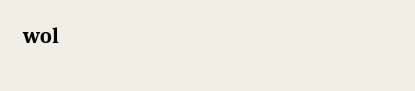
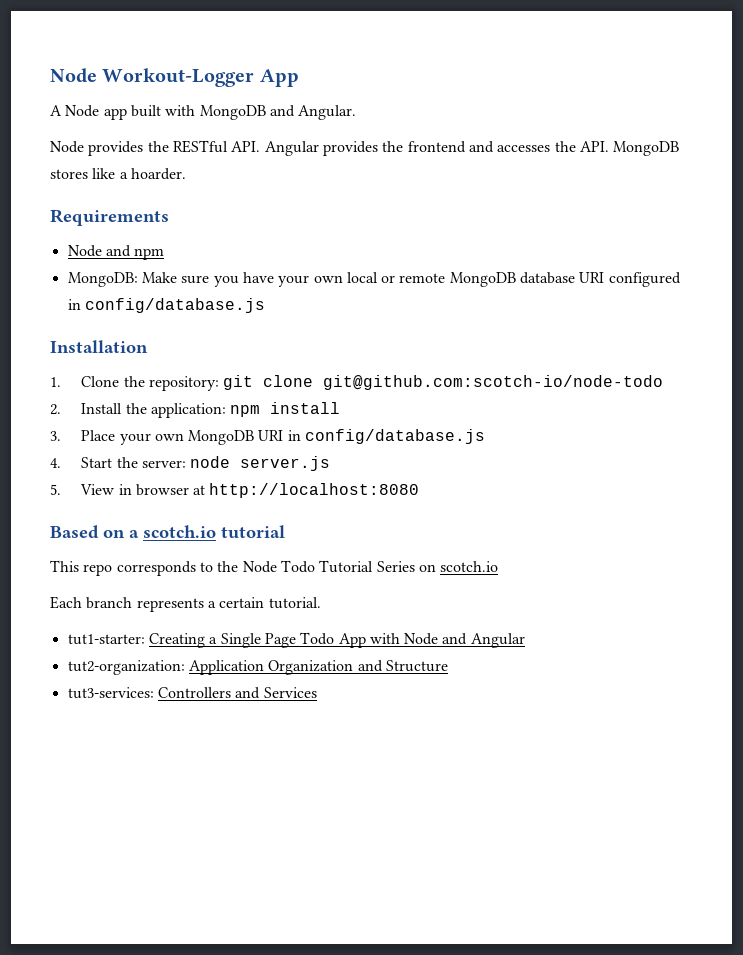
- wol
+ Node Workout-Logger App
+ A Node app built with MongoDB and Angular.
+ Node provides the RESTful API. Angular provides the frontend and accesses the API. MongoDB stores like a hoarder.
+ Requirements
+ Node and npm
+ MongoDB: Make sure you have your own local or remote MongoDB database URI configured in config/database.js
+ Installation
+ 1. Clone the repository: git clone git@github.com:scotch-io/node-todo
+ 2. Install the application: npm install
+ 3. Place your own MongoDB URI in config/database.js
+ 4. Start the server: node server.js
+ 5. View in browser at http://localhost:8080
+ Based on a scotch.io tutorial
+ This repo corresponds to the Node Todo Tutorial Series on scotch.io
+ Each branch represents a certain tutorial.
+ tut1-starter: Creating a Single Page Todo App with Node and Angular
+ tut2-organization: Application Organization and Structure
+ tut3-services: Controllers and Services

